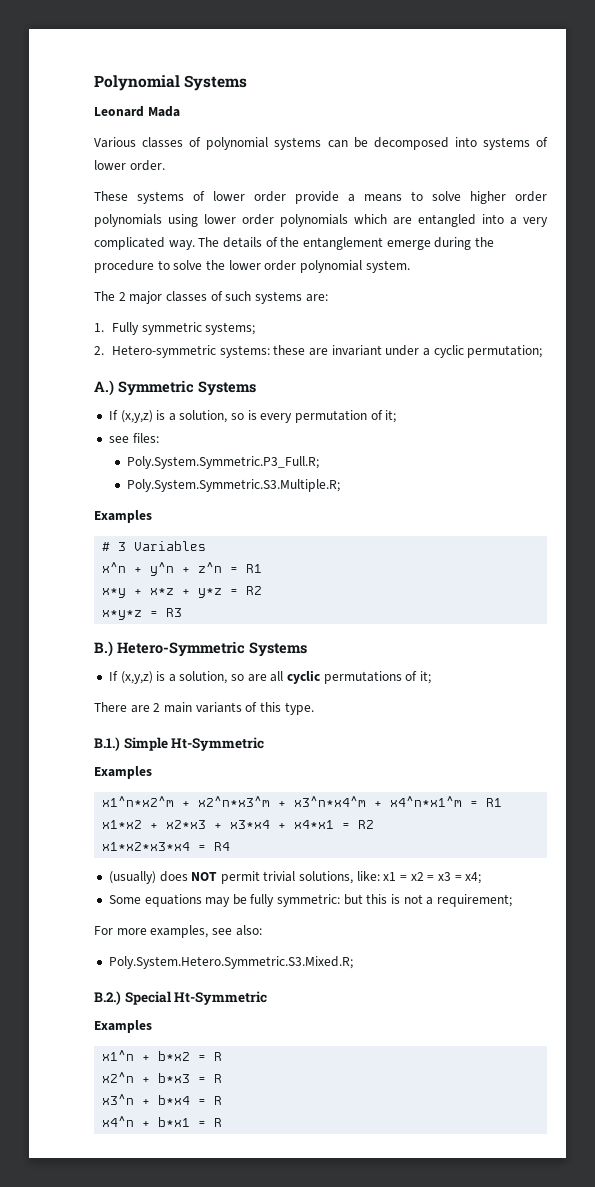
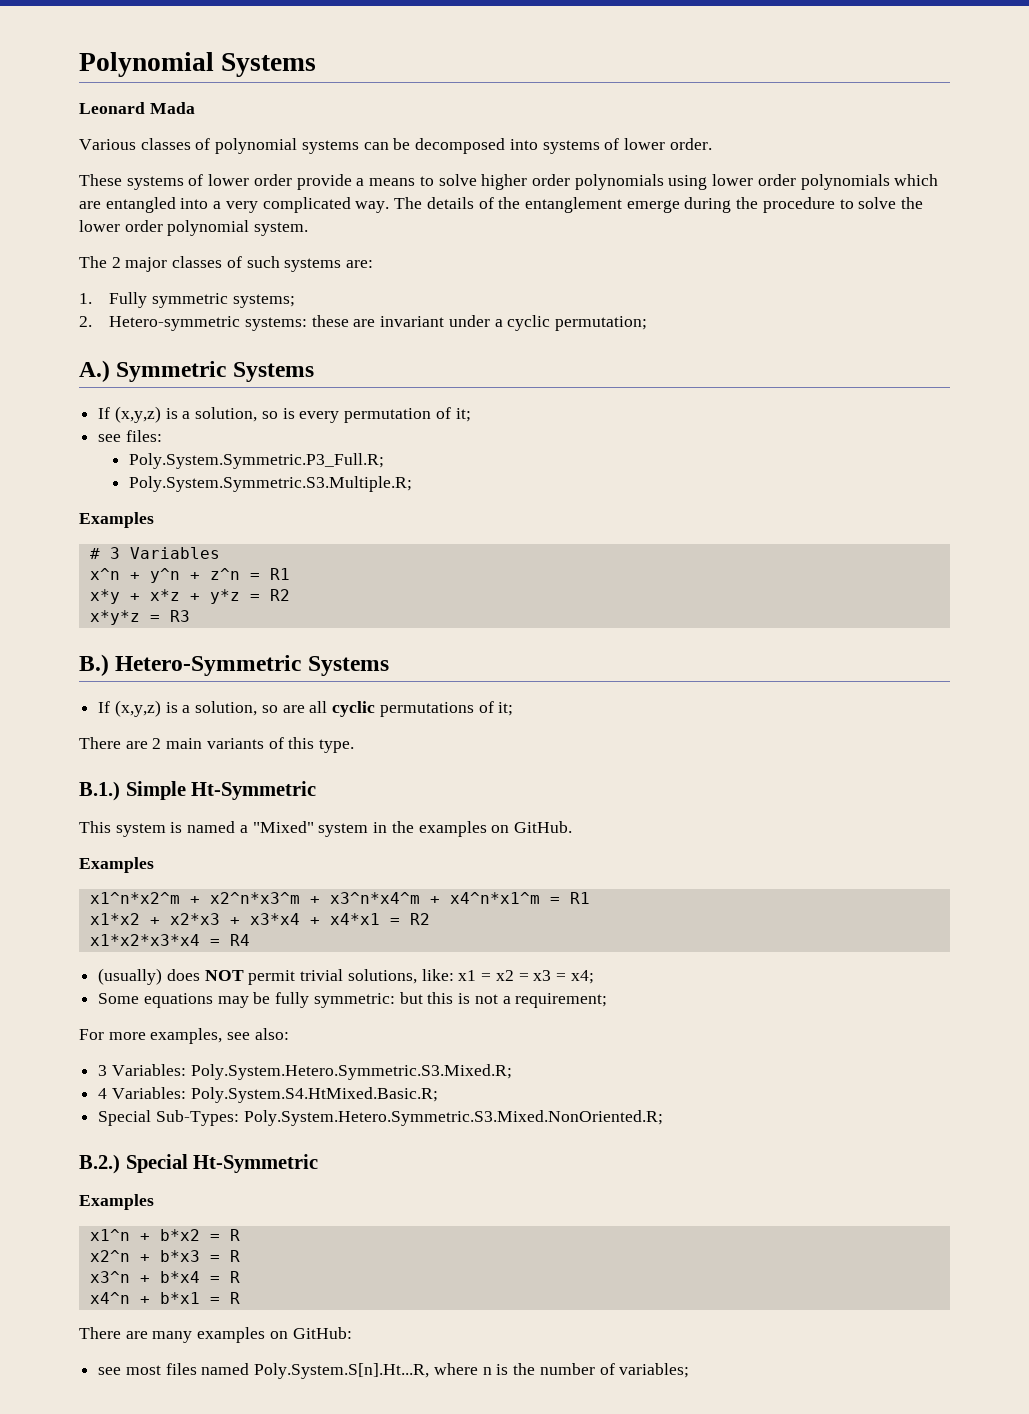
+ This system is named a "Mixed" system in the examples on GitHub.
- Poly.System.Hetero.Symmetric.S3.Mixed.R;
+ 3 Variables: Poly.System.Hetero.Symmetric.S3.Mixed.R;
+ 4 Variables: Poly.System.S4.HtMixed.Basic.R;
+ Special Sub-Types: Poly.System.Hetero.Symmetric.S3.Mixed.NonOriented.R;
+ There are many examples on GitHub:
+ see most files named Poly.System.S[n].Ht...R, where n is the number of variables;

